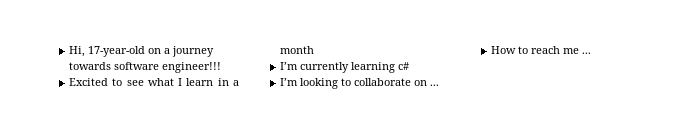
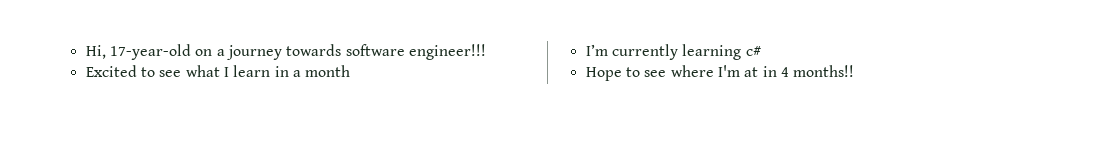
- I’m looking to collaborate on ...
- How to reach me ...
+ Hope to see where I'm at in 4 months!!

